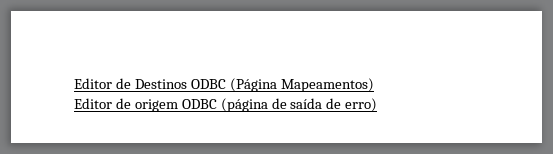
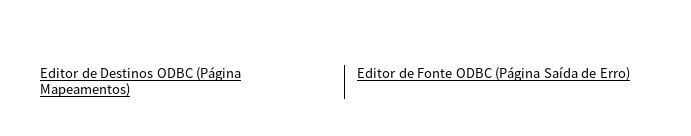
- Editor de origem ODBC (página de saída de erro)
+ Editor de Fonte ODBC (Página Saída de Erro)

